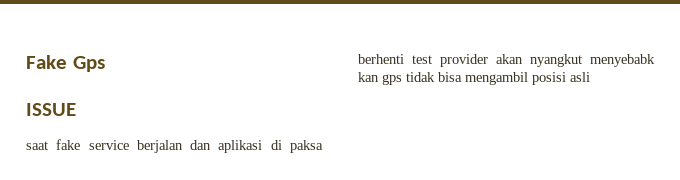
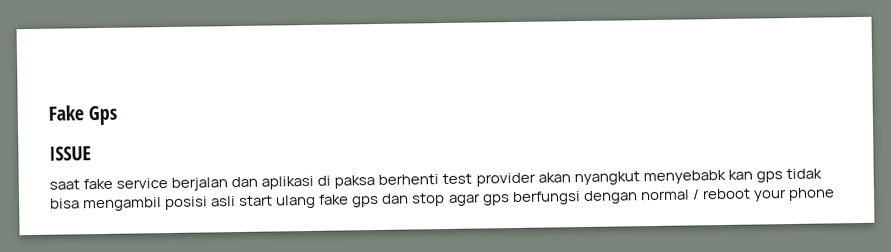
- saat fake service berjalan dan aplikasi di paksa berhenti test provider akan nyangkut menyebabk kan gps tidak bisa mengambil posisi asli
+ saat fake service berjalan dan aplikasi di paksa berhenti test provider akan nyangkut menyebabk kan gps tidak bisa mengambil posisi asli start ulang fake gps dan stop agar gps berfungsi dengan normal / reboot your phone

